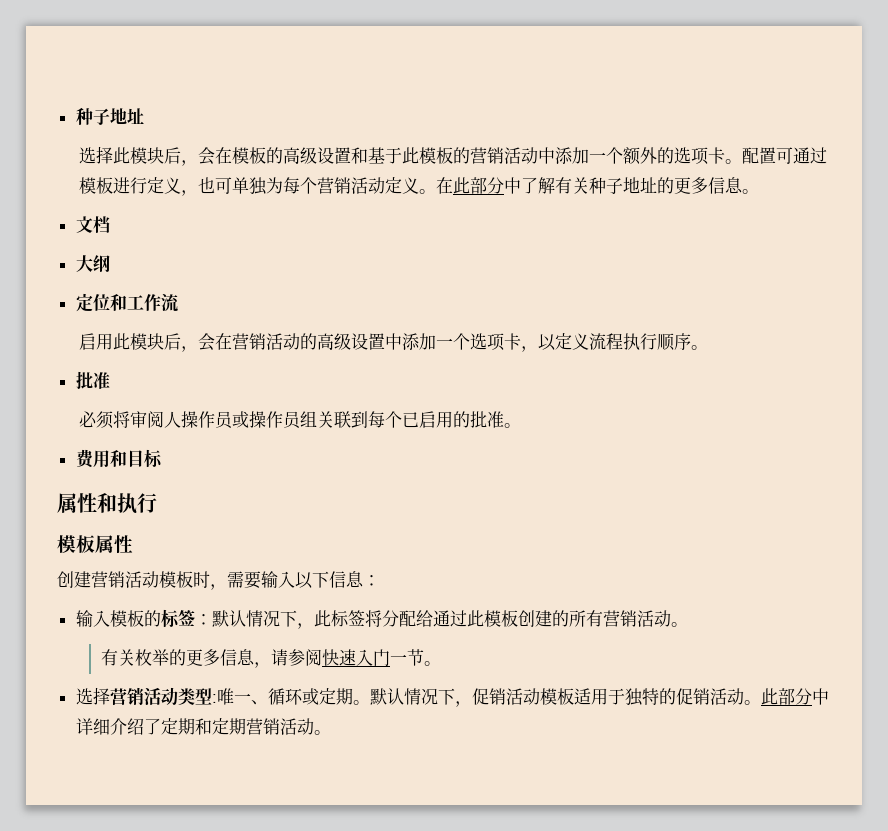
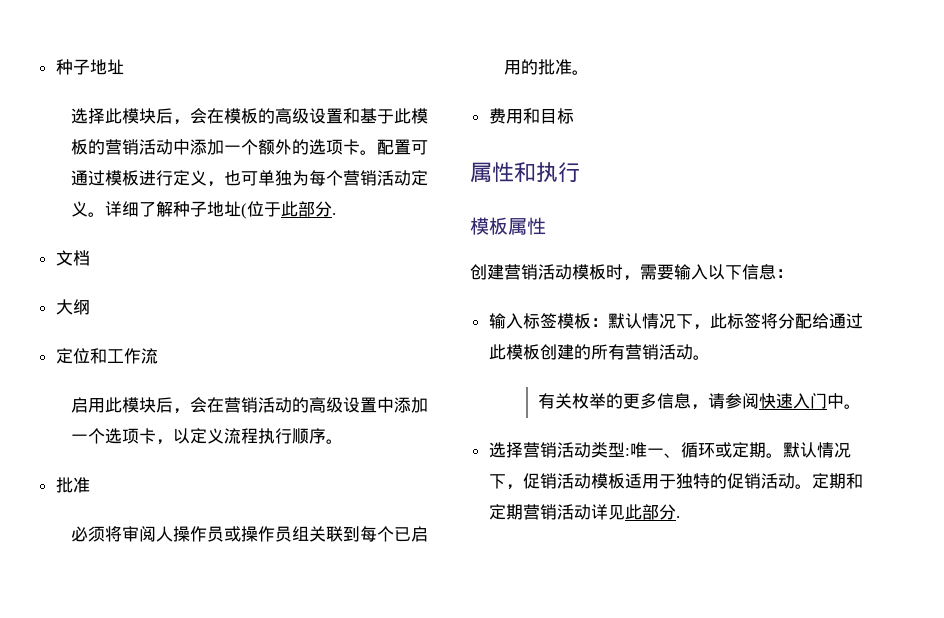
- 在此部分中了解有关种子地址的更多信息。
+ 详细了解种子地址(位于此部分.
- 输入模板的标签：默认情况下，此标签将分配给通过此模板创建的所有营销活动。
+ 输入标签模板：默认情况下，此标签将分配给通过此模板创建的所有营销活动。
- 有关枚举的更多信息，请参阅快速入门一节。
+ 有关枚举的更多信息，请参阅快速入门中。
- 此部分中详细介绍了定期和定期营销活动。
+ 定期和定期营销活动详见此部分.

